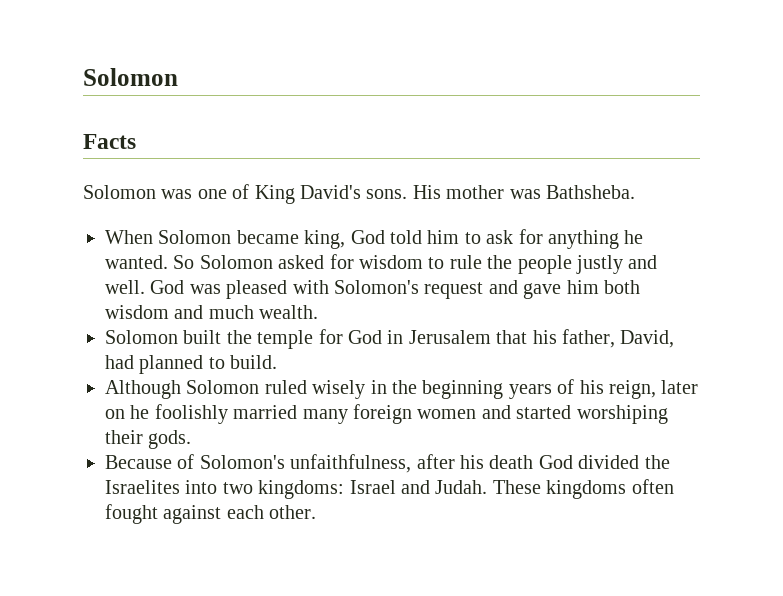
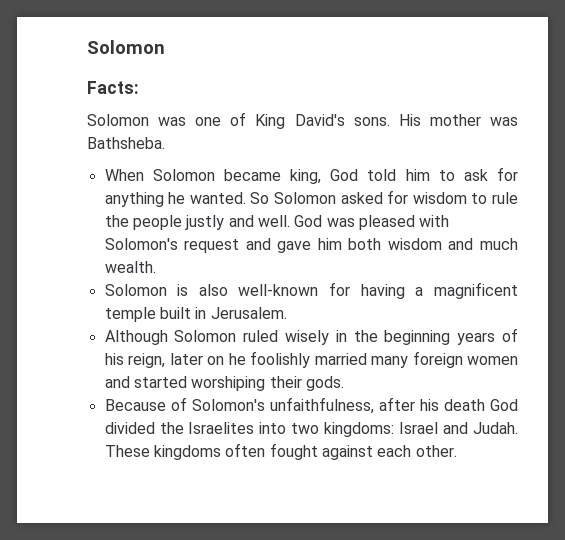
- Facts
+ Facts:
- Solomon built the temple for God in Jerusalem that his father, David, had planned to build.
+ Solomon is also well-known for having a magnificent temple built in Jerusalem.

